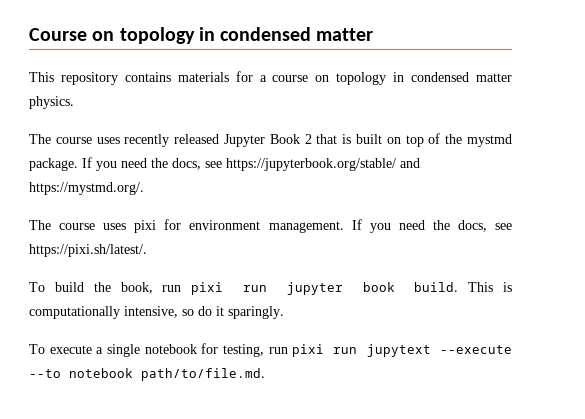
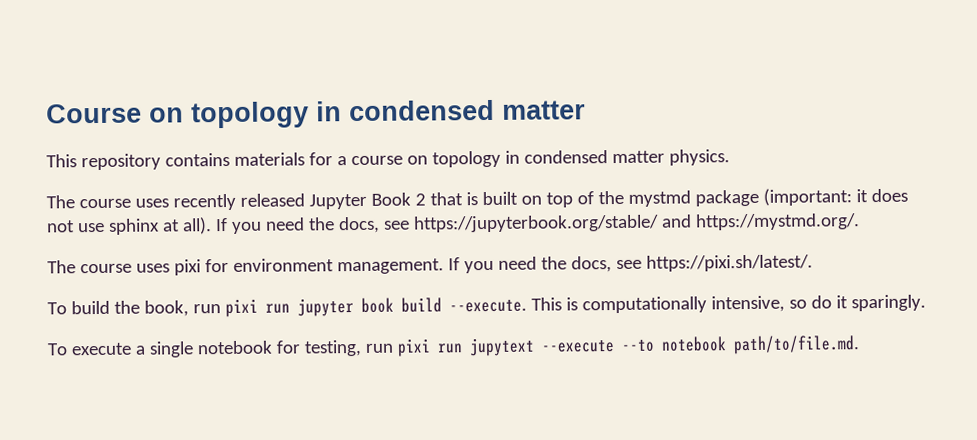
- The course uses recently released Jupyter Book 2 that is built on top of the mystmd package.
+ The course uses recently released Jupyter Book 2 that is built on top of the mystmd package (important: it does not use sphinx at all).
- To build the book, run pixi run jupyter book build.
+ To build the book, run pixi run jupyter book build --execute.

